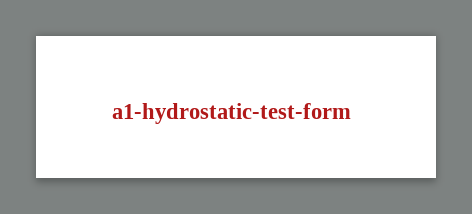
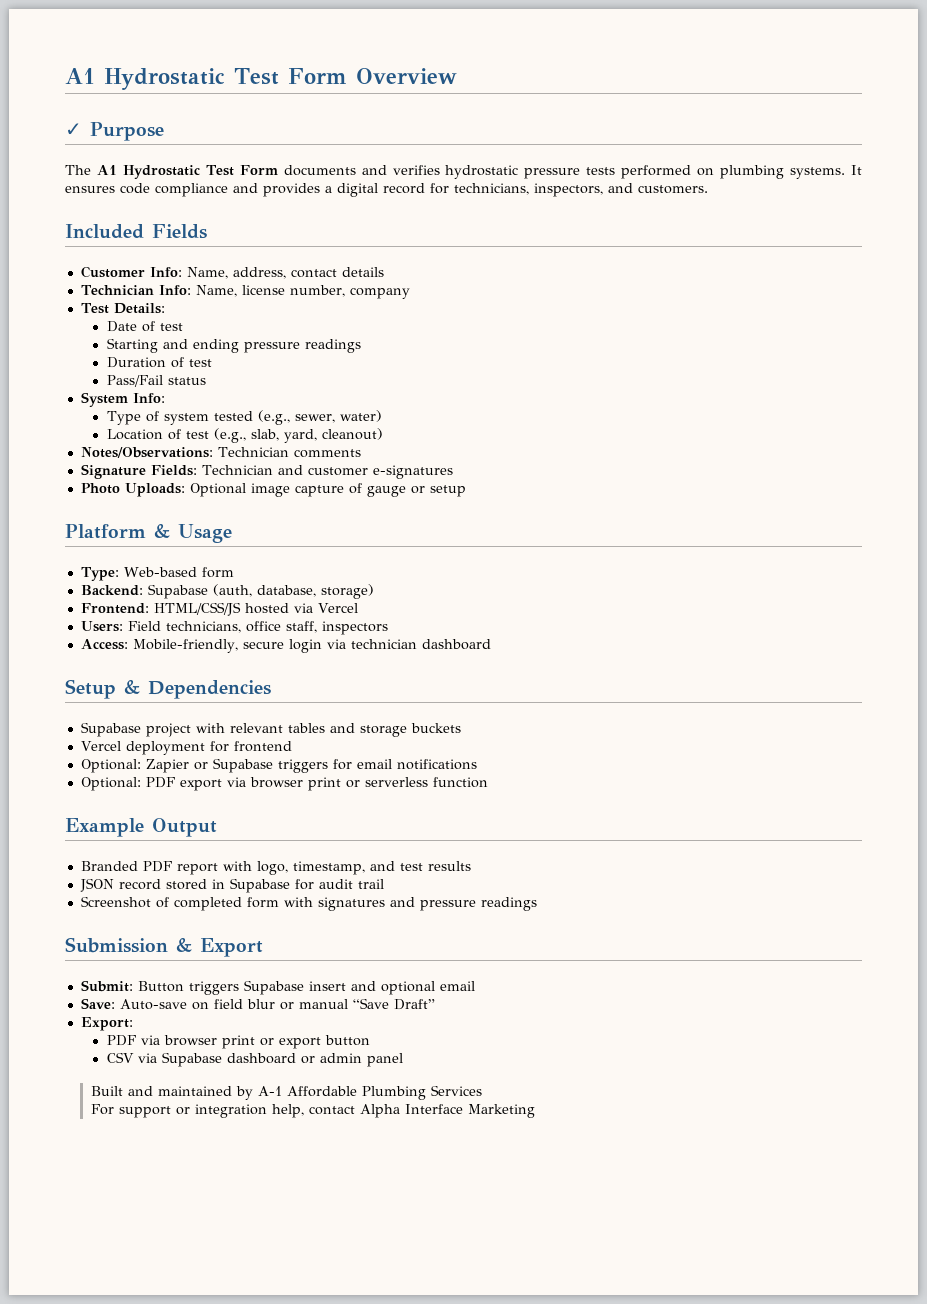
- a1-hydrostatic-test-form
+ A1 Hydrostatic Test Form Overview
+ ✓ Purpose
+ The A1 Hydrostatic Test Form documents and verifies hydrostatic pressure tests performed on plumbing systems. It ensures code compliance and provides a digital record for technicians, inspectors, and customers.
+ Included Fields
+ Customer Info: Name, address, contact details
+ Technician Info: Name, license number, company
+ Test Details:
+ Date of test
+ Starting and ending pressure readings
+ Duration of test
+ Pass/Fail status
+ System Info:
+ Type of system tested (e.g., sewer, water)
+ Location of test (e.g., slab, yard, cleanout)
+ Notes/Observations: Technician comments
+ Signature Fields: Technician and customer e-signatures
+ Photo Uploads: Optional image capture of gauge or setup
+ Platform & Usage
+ Type: Web-based form
+ Backend: Supabase (auth, database, storage)
+ Frontend: HTML/CSS/JS hosted via Vercel
+ Users: Field technicians, office staff, inspectors
+ Access: Mobile-friendly, secure login via technician dashboard
+ Setup & Dependencies
+ Supabase project with relevant tables and storage buckets
+ Vercel deployment for frontend
+ Optional: Zapier or Supabase triggers for email notifications
+ Optional: PDF export via browser print or serverless function
+ Example Output
+ Branded PDF report with logo, timestamp, and test results
+ JSON record stored in Supabase for audit trail
+ Screenshot of completed form with signatures and pressure readings
+ Submission & Export
+ Submit: Button triggers Supabase insert and optional email
+ Save: Auto-save on field blur or manual “Save Draft”
+ Export:
+ PDF via browser print or export button
+ CSV via Supabase dashboard or admin panel
+ Built and maintained by A-1 Affordable Plumbing Services
+ For support or integration help, contact Alpha Interface Marketing

